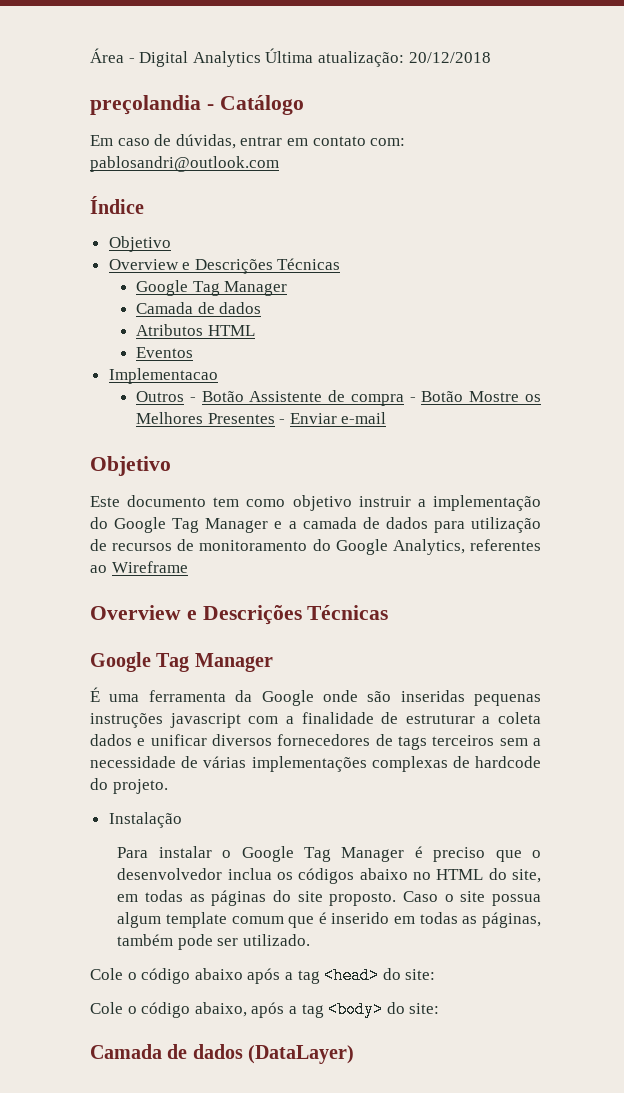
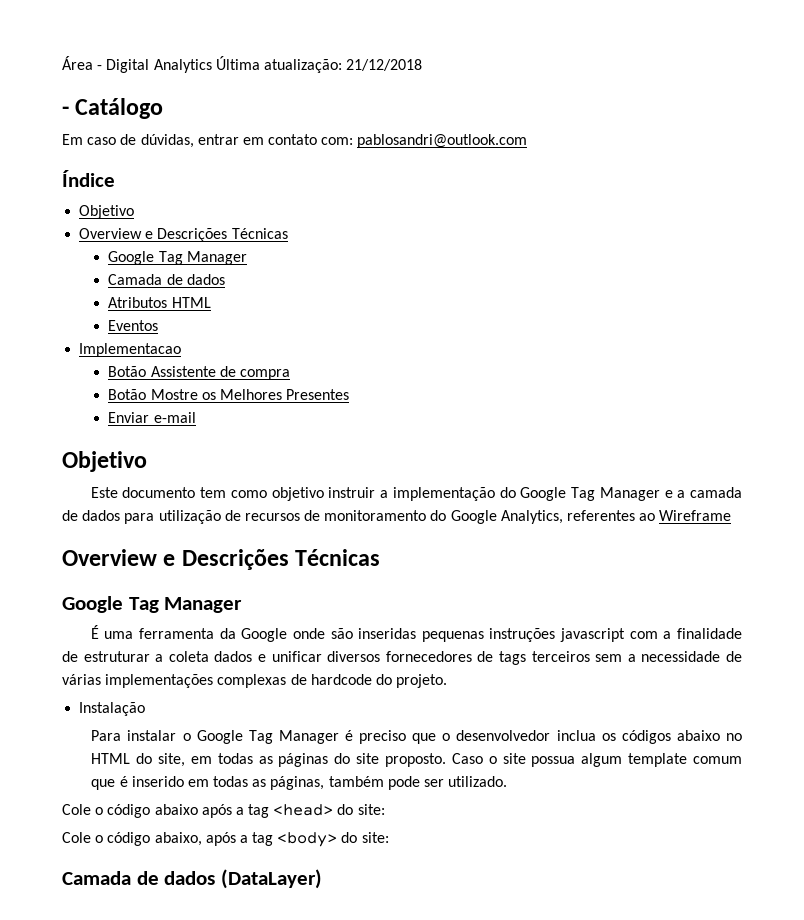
- Área - Digital Analytics Última atualização: 20/12/2018
- preçolandia - Catálogo
+ Área - Digital Analytics Última atualização: 21/12/2018
+ - Catálogo
- Outros - Botão Assistente de compra - Botão Mostre os Melhores Presentes - Enviar e-mail
+ Botão Assistente de compra
+ Botão Mostre os Melhores Presentes
+ Enviar e-mail

